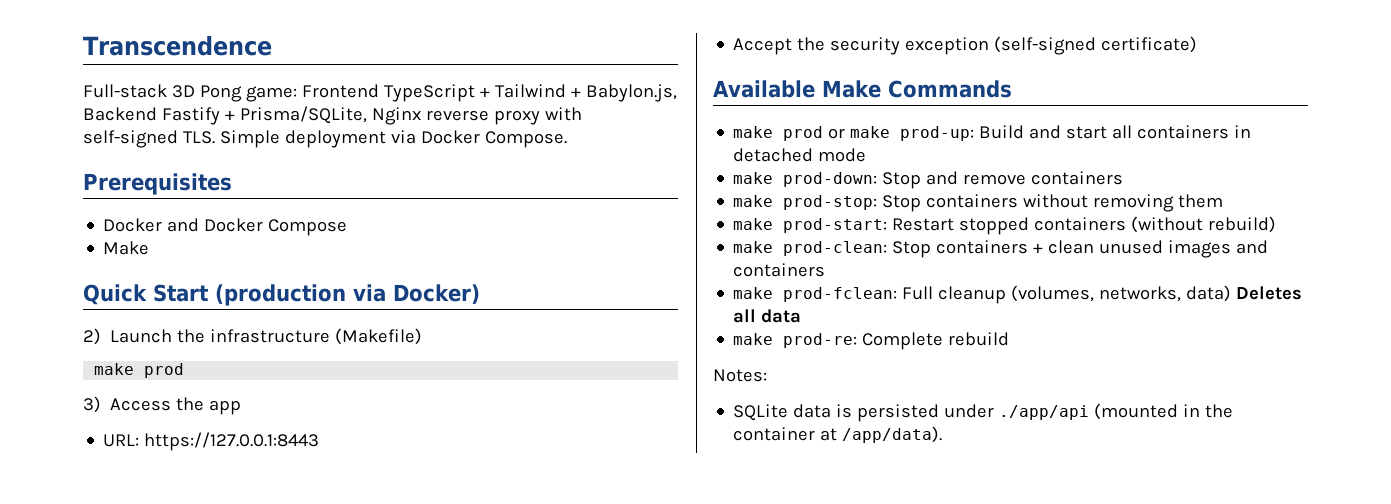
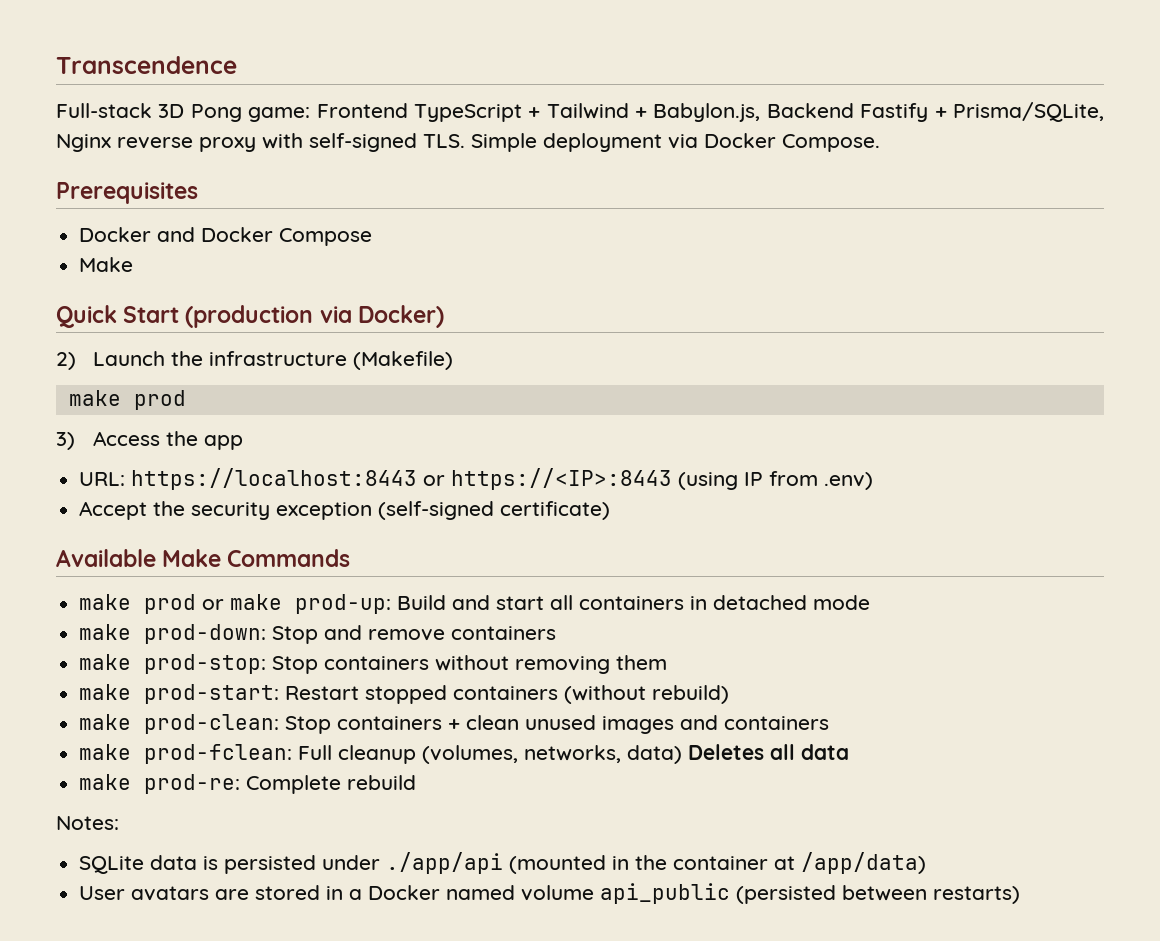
- URL: https://127.0.0.1:8443
+ URL: https://localhost:8443 or https://<IP>:8443 (using IP from .env)
- SQLite data is persisted under ./app/api (mounted in the container at /app/data).
+ SQLite data is persisted under ./app/api (mounted in the container at /app/data)
+ User avatars are stored in a Docker named volume api_public (persisted between restarts)

